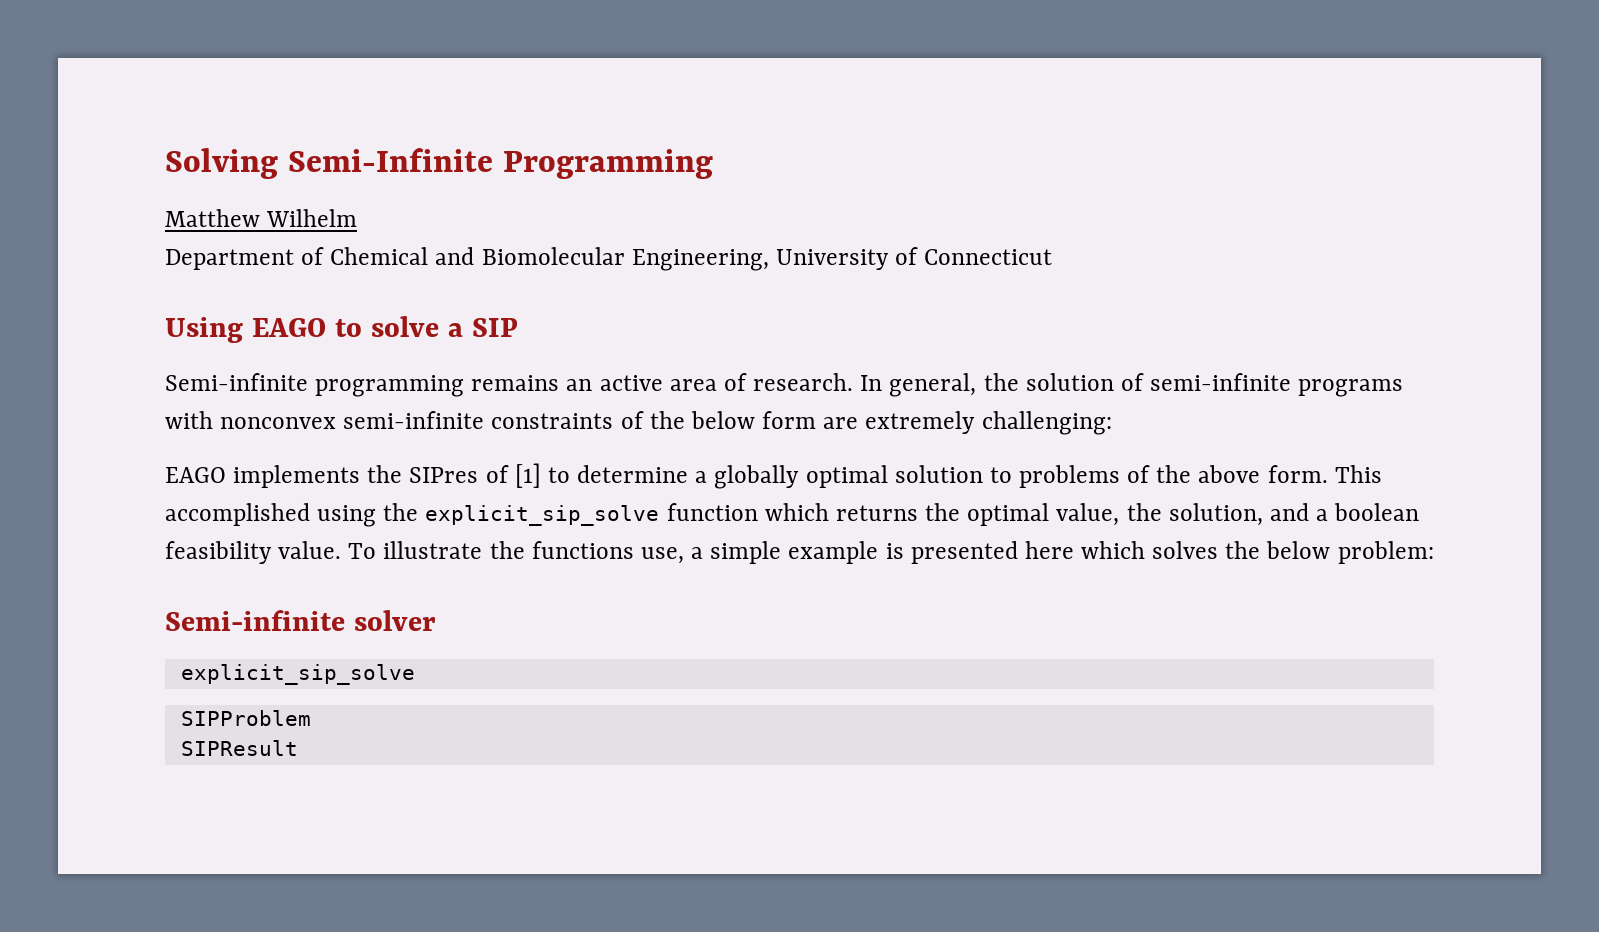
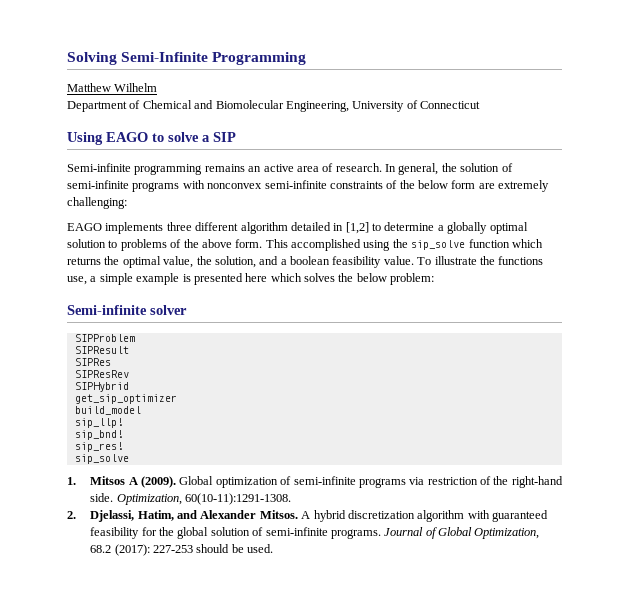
- EAGO implements the SIPres of [1] to determine a globally optimal solution to problems of the above form.
+ EAGO implements three different algorithm detailed in [1,2] to determine a globally optimal solution to problems of the above form.
- This accomplished using the explicit_sip_solve function which returns the optimal value, the solution, and a boolean feasibility value.
+ This accomplished using the sip_solve function which returns the optimal value, the solution, and a boolean feasibility value.
  Semi-infinite solver
- explicit_sip_solve
+ SIPRes
+ SIPResRev
+ SIPHybrid
+ get_sip_optimizer
+ build_model
+ sip_llp!
+ sip_bnd!
+ sip_res!
+ sip_solve
+ 1. Mitsos A (2009). Global optimization of semi-infinite programs via restriction of the right-hand side. Optimization, 60(10-11):1291-1308.
+ 2. Djelassi, Hatim, and Alexander Mitsos. A hybrid discretization algorithm with guaranteed feasibility for the global solution of semi-infinite programs. Journal of Global Optimization, 68.2 (2017): 227-253 should be used.

